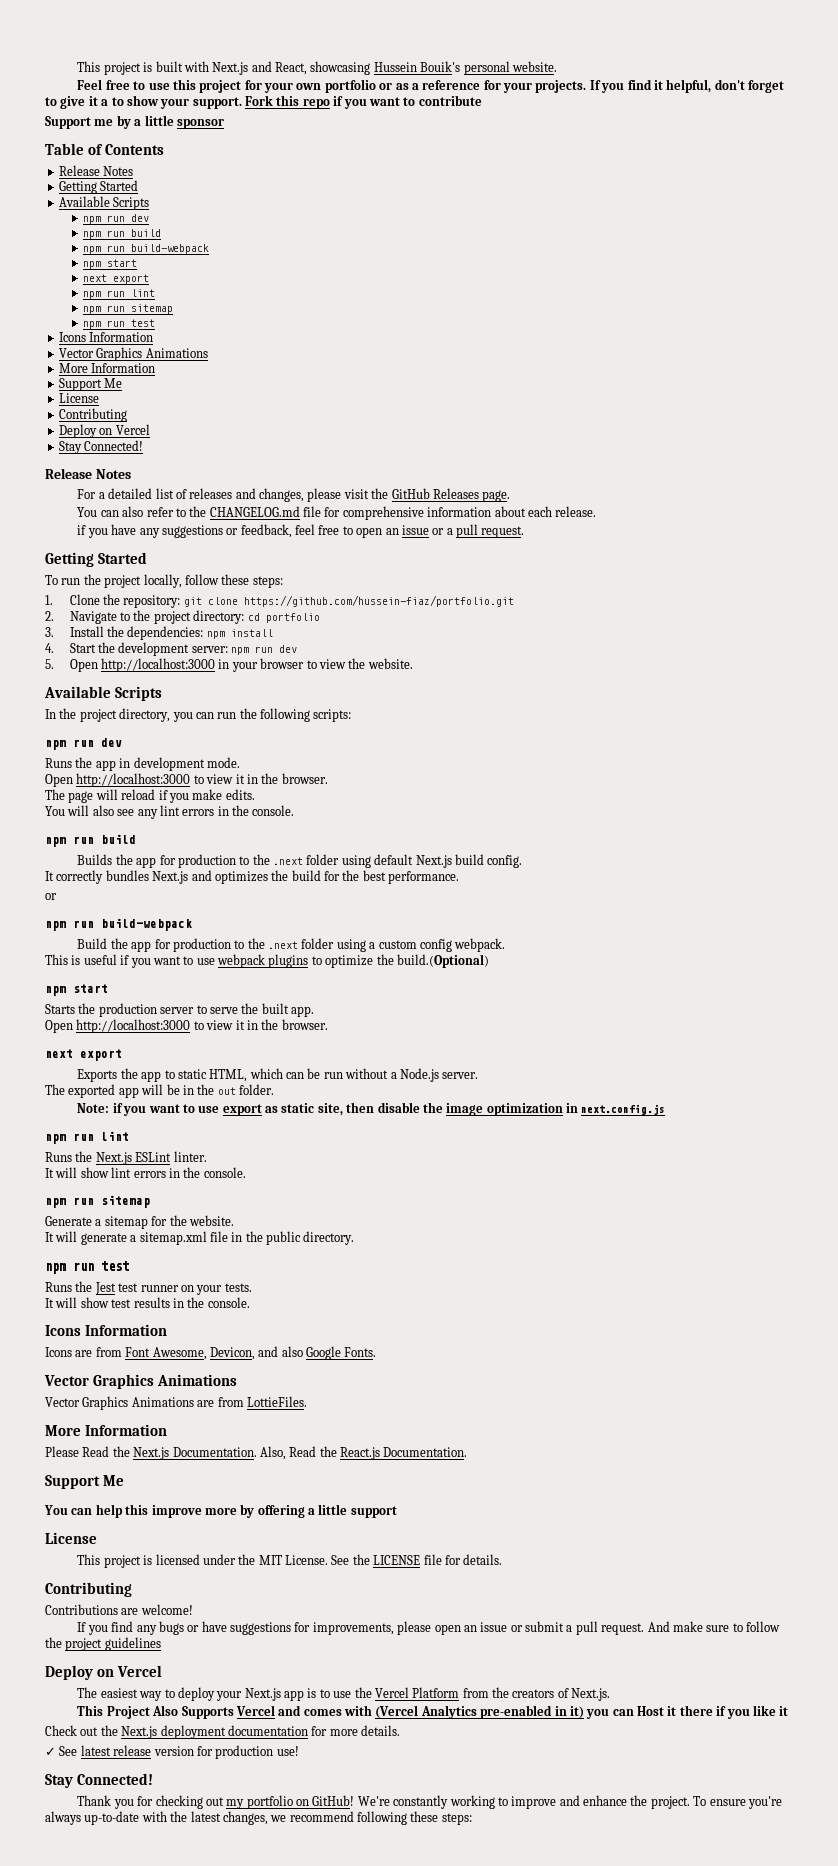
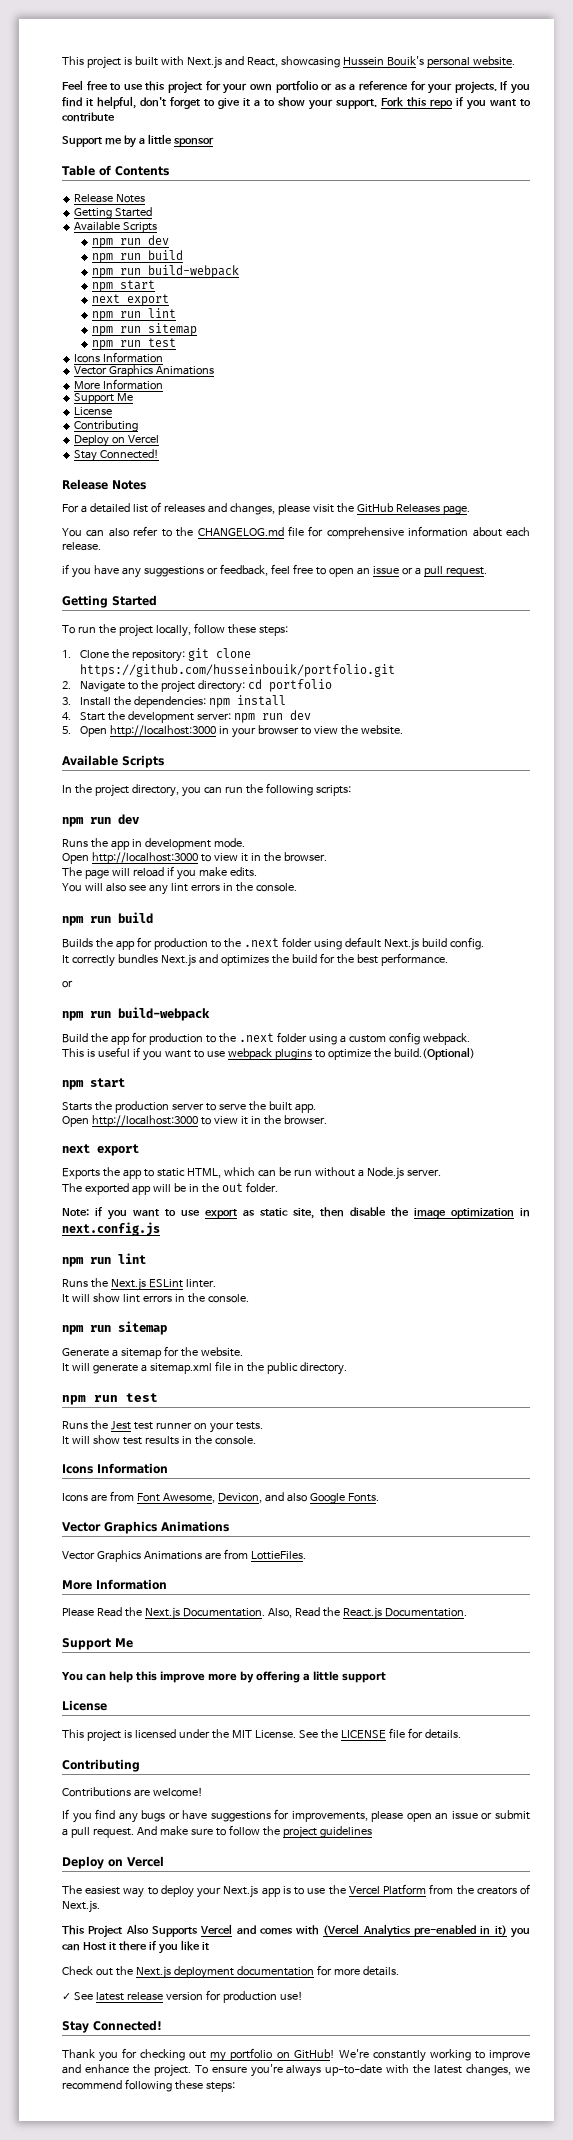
- 1. Clone the repository: git clone https://github.com/hussein-fiaz/portfolio.git
+ 1. Clone the repository: git clone https://github.com/husseinbouik/portfolio.git

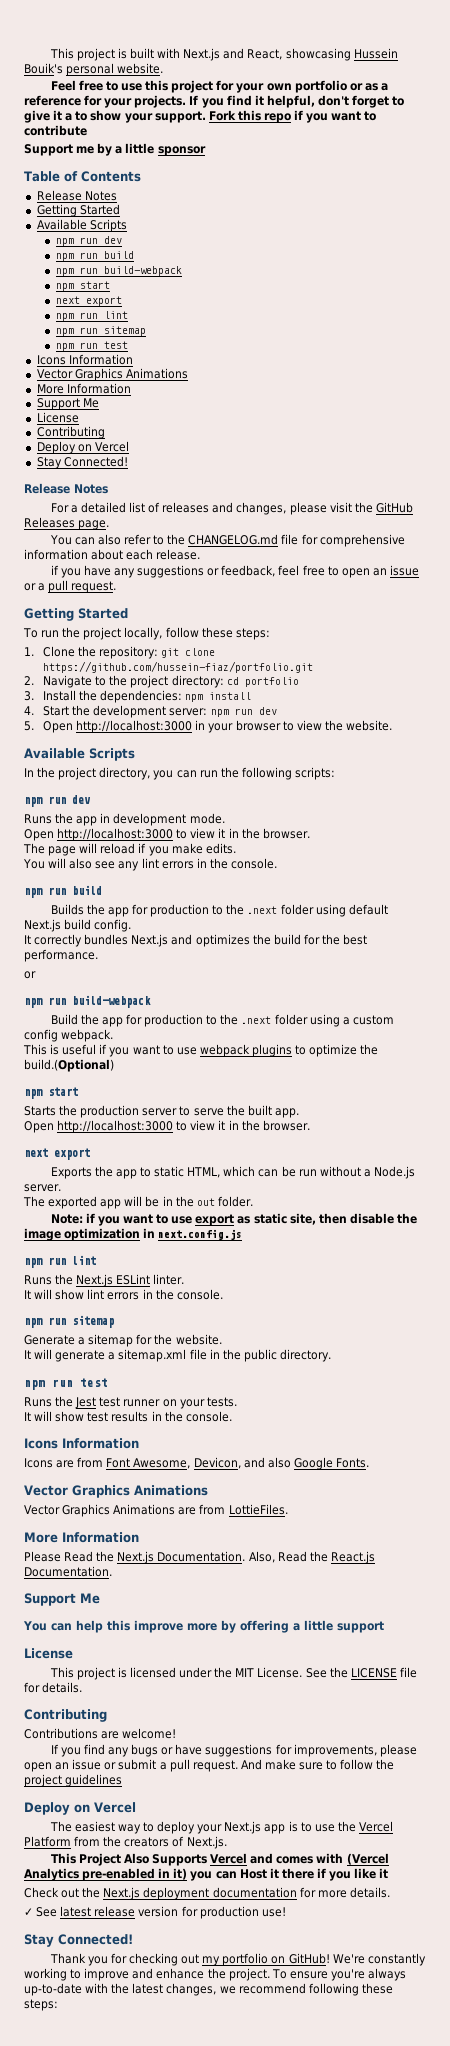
- 1. Clone the repository: git clone https://github.com/husseinbouik/portfolio.git
+ 1. Clone the repository: git clone https://github.com/hussein-fiaz/portfolio.git

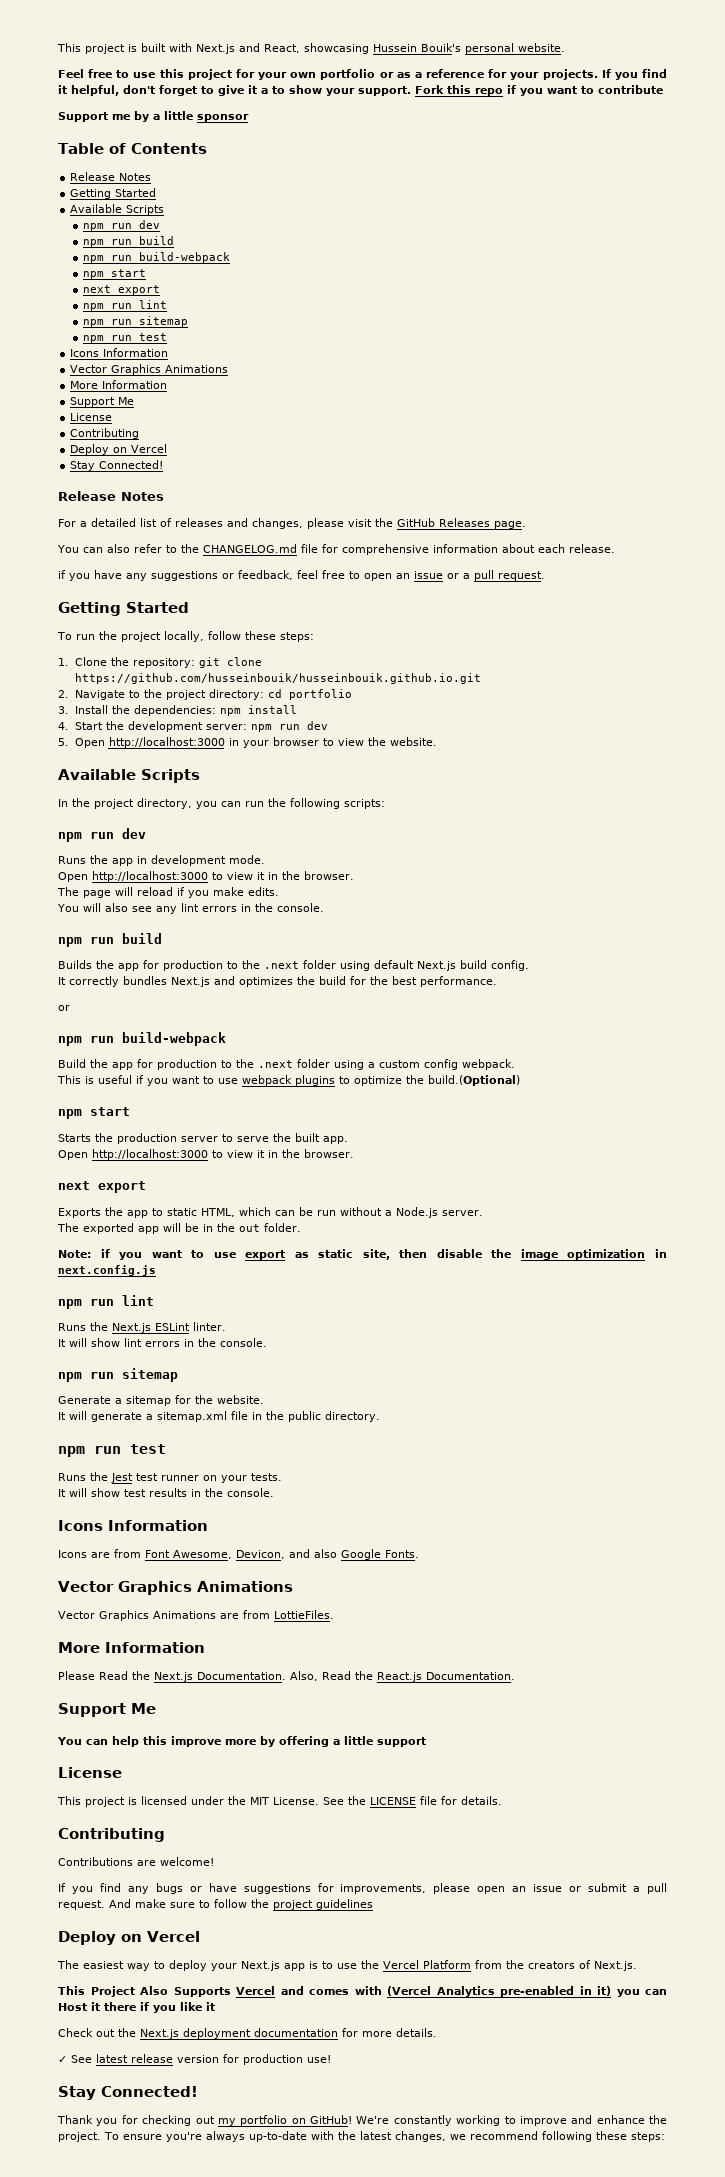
- 1. Clone the repository: git clone https://github.com/hussein-fiaz/portfolio.git
+ 1. Clone the repository: git clone https://github.com/husseinbouik/husseinbouik.github.io.git

